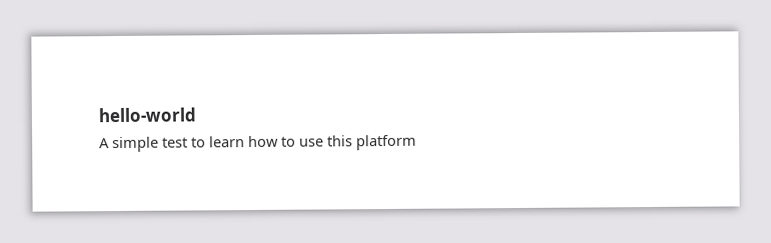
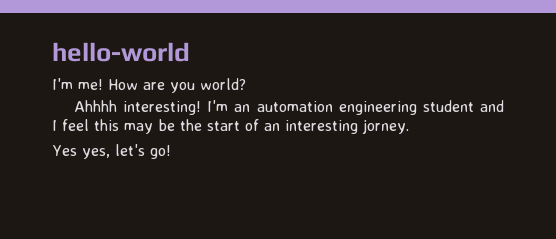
- A simple test to learn how to use this platform
+ I'm me! How are you world?
+ Ahhhh interesting! I'm an automation engineering student and I feel this may be the start of an interesting jorney.
+ Yes yes, let's go!

